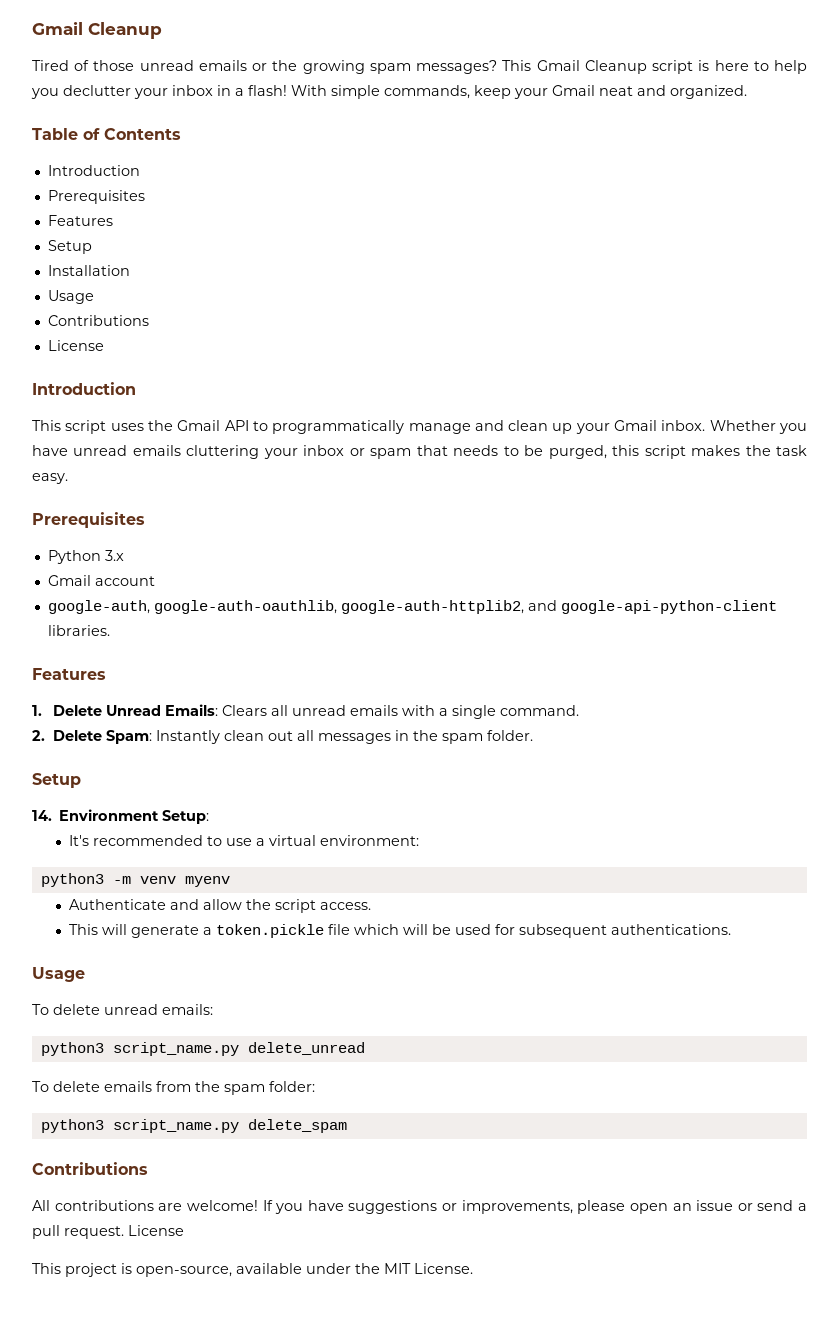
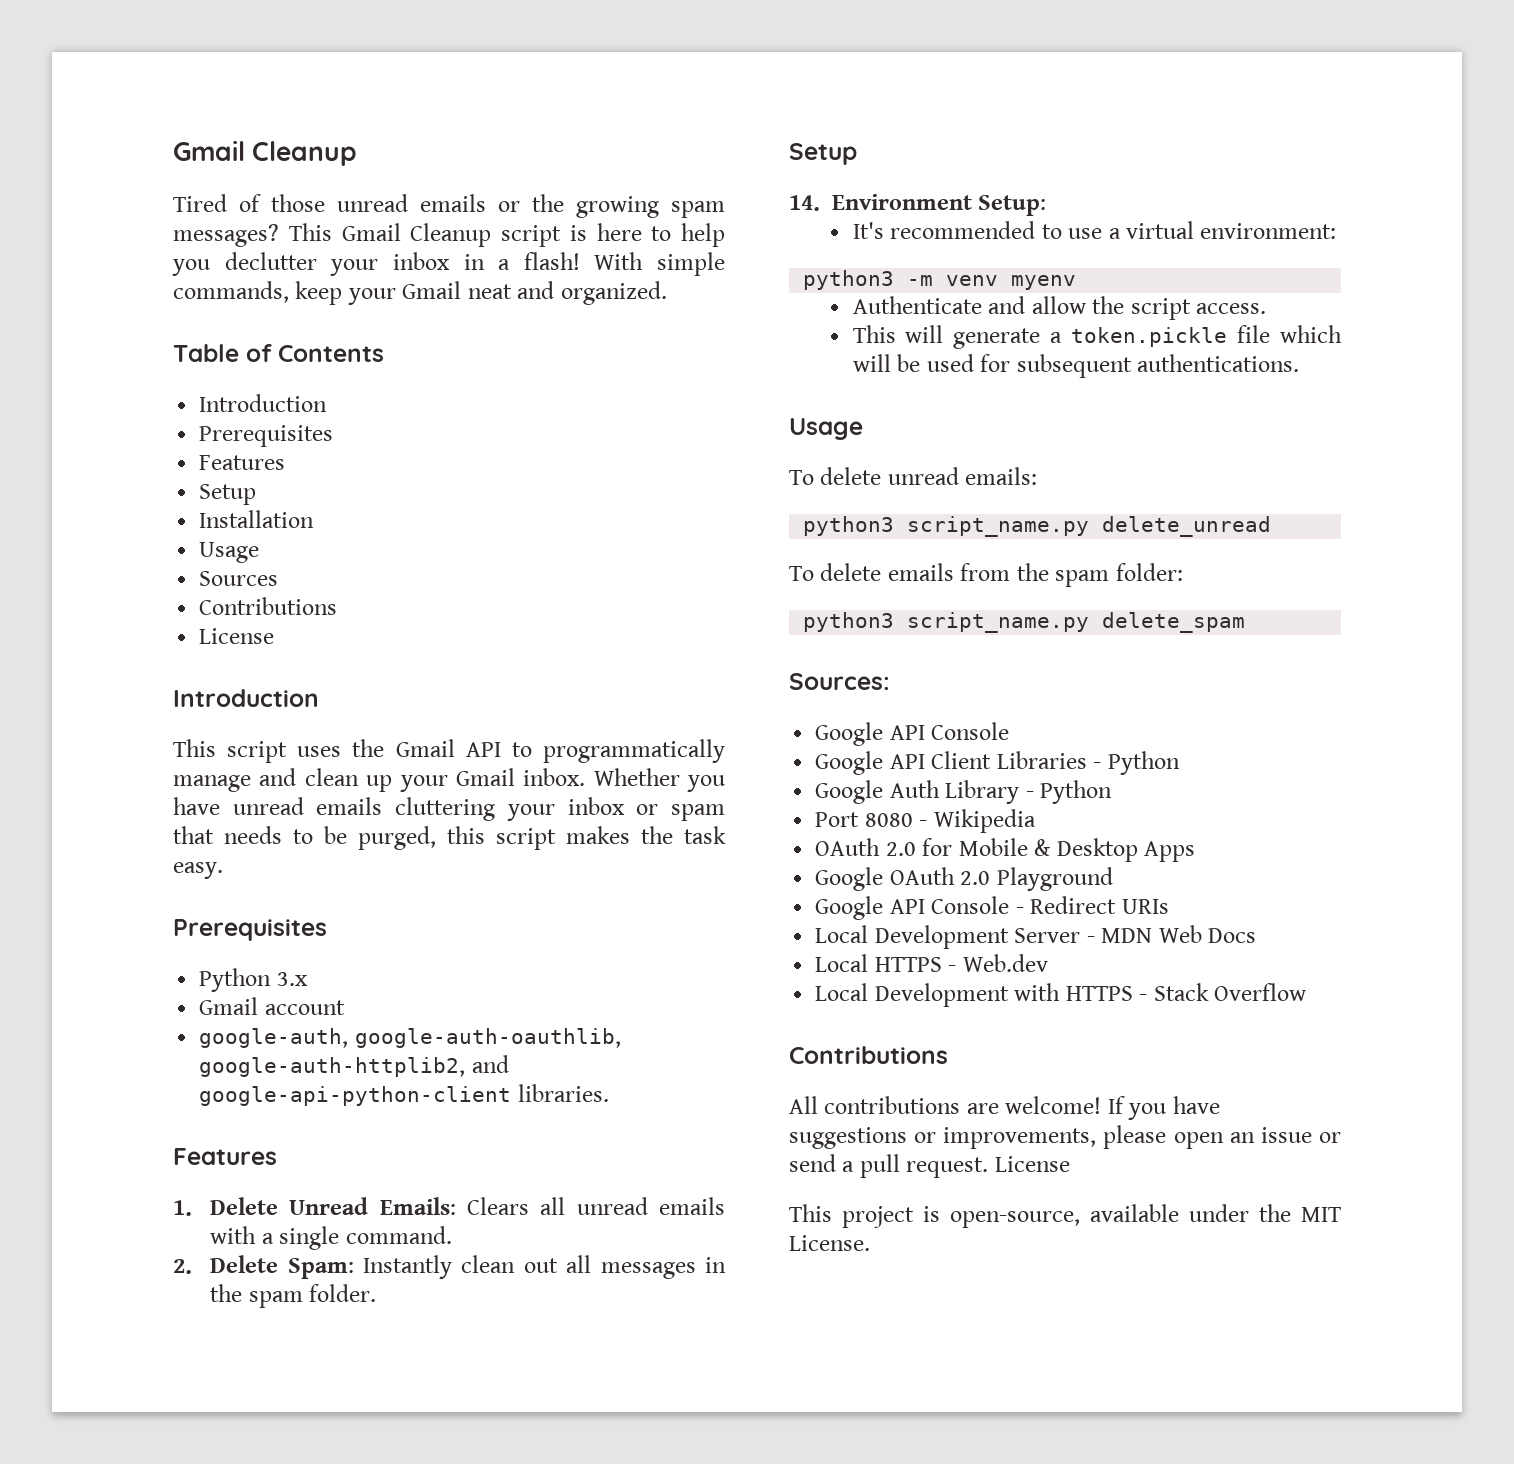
+ Sources
+ Sources:
+ Google API Console
+ Google API Client Libraries - Python
+ Google Auth Library - Python
+ Port 8080 - Wikipedia
+ OAuth 2.0 for Mobile & Desktop Apps
+ Google OAuth 2.0 Playground
+ Google API Console - Redirect URIs
+ Local Development Server - MDN Web Docs
+ Local HTTPS - Web.dev
+ Local Development with HTTPS - Stack Overflow

